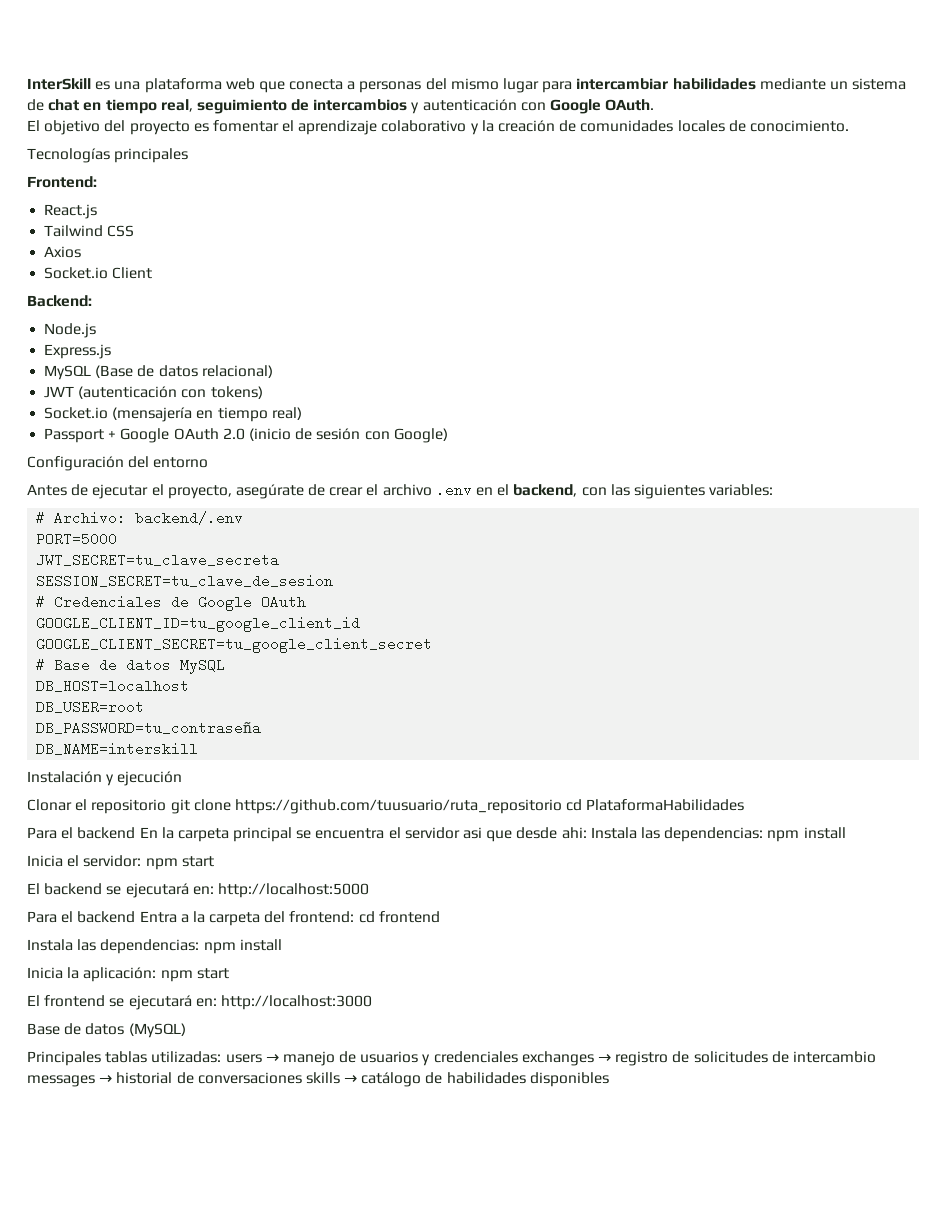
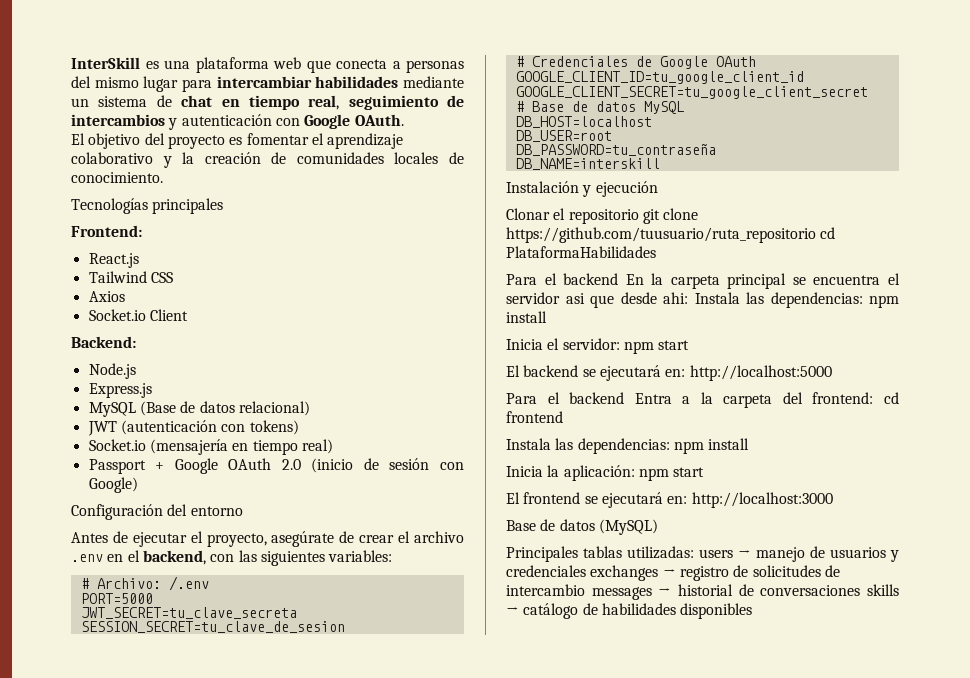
- # Archivo: backend/.env
+ # Archivo: /.env

